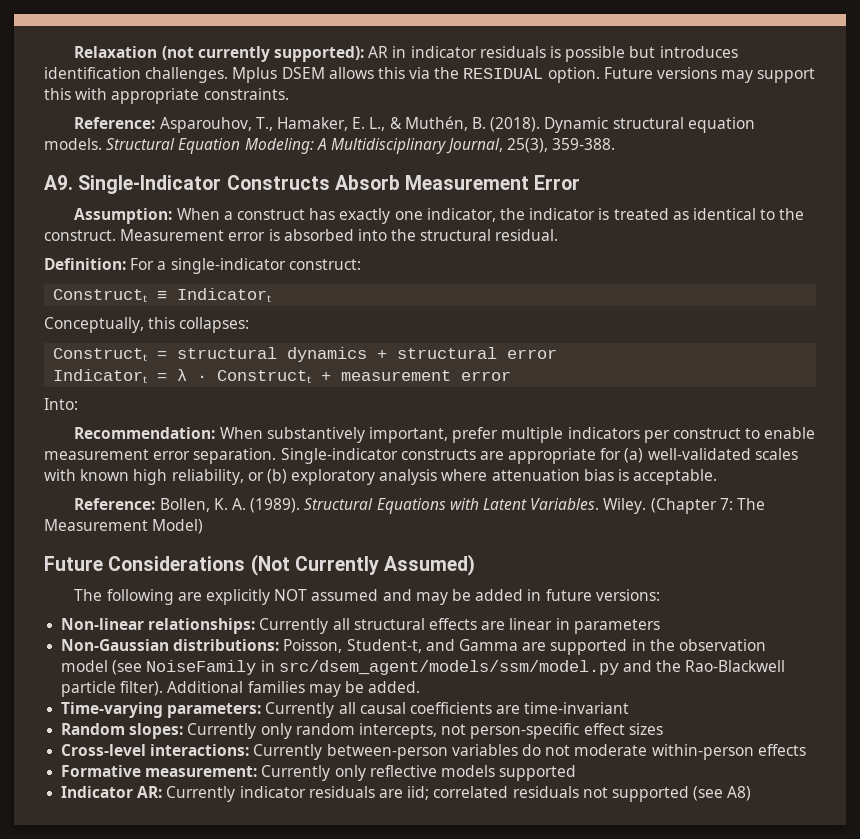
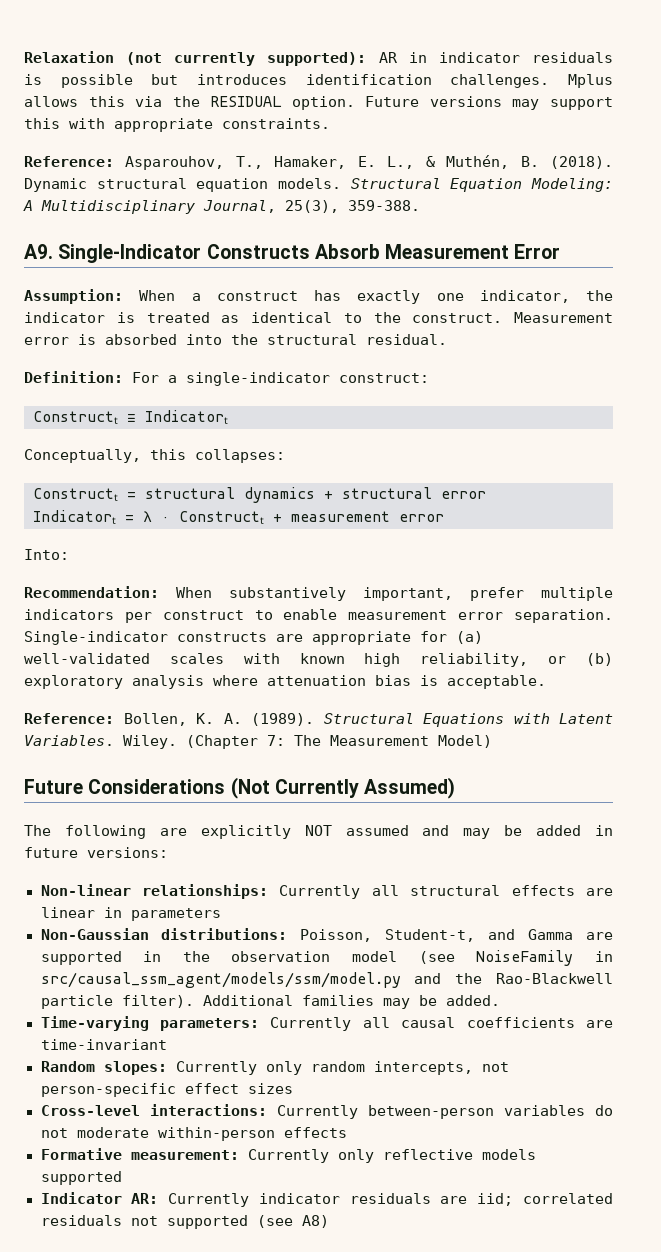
- Mplus DSEM allows this via the RESIDUAL option.
+ Mplus allows this via the RESIDUAL option.
- Non-Gaussian distributions: Poisson, Student-t, and Gamma are supported in the observation model (see NoiseFamily in src/dsem_agent/models/ssm/model.py and the Rao-Blackwell particle filter).
+ Non-Gaussian distributions: Poisson, Student-t, and Gamma are supported in the observation model (see NoiseFamily in src/causal_ssm_agent/models/ssm/model.py and the Rao-Blackwell particle filter).

